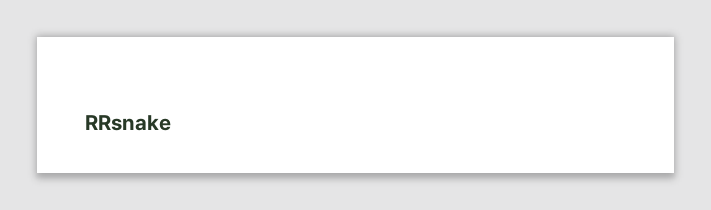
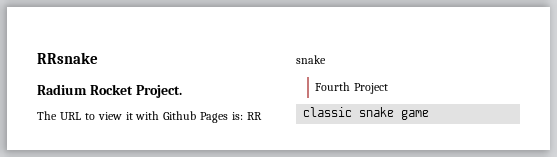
+ Radium Rocket Project.
+ The URL to view it with Github Pages is: RR snake
+ Fourth Project
+ classic snake game

